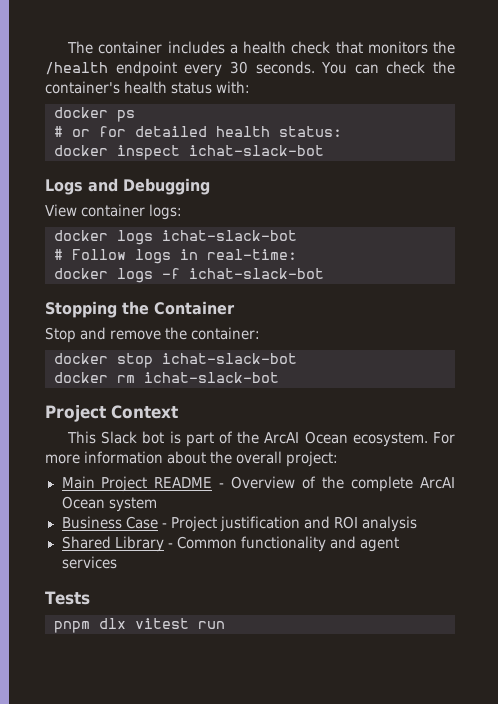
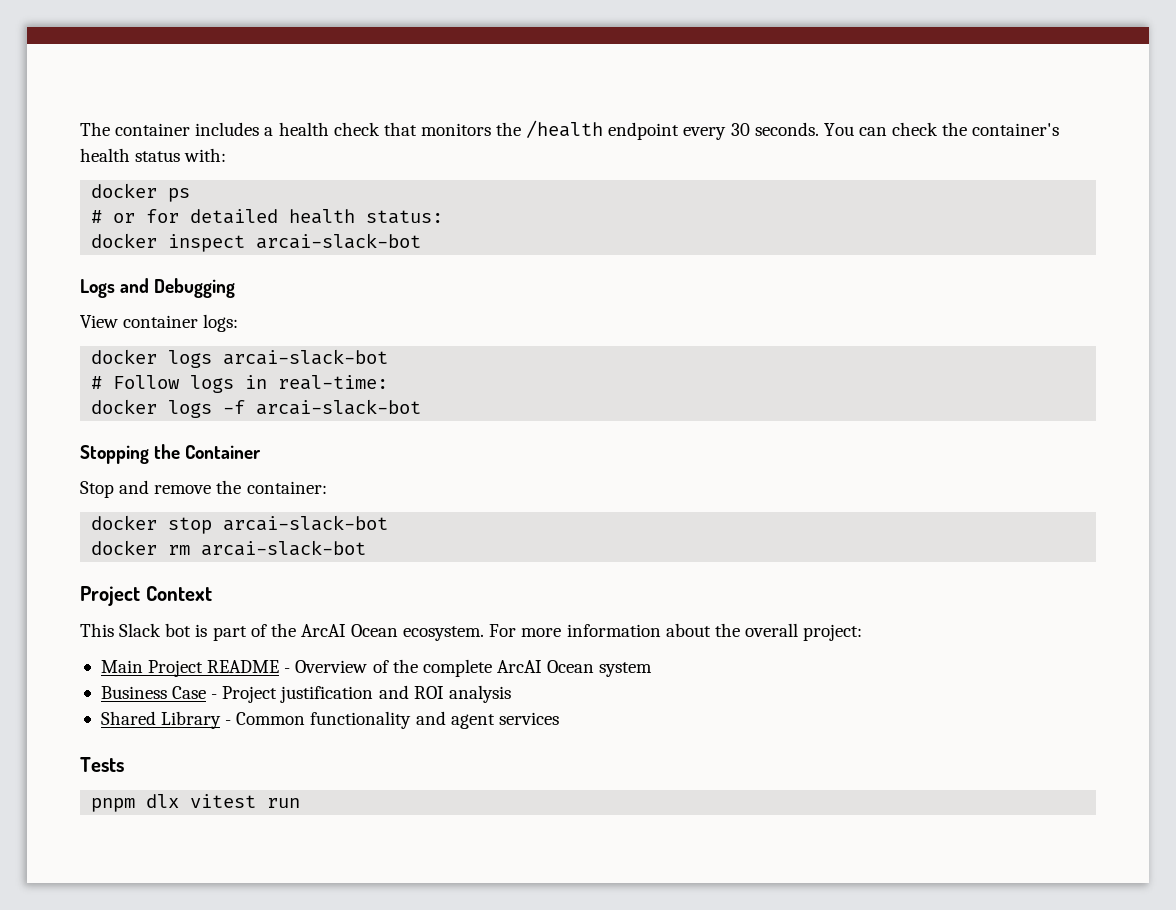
- docker inspect ichat-slack-bot
+ docker inspect arcai-slack-bot
- docker logs ichat-slack-bot
+ docker logs arcai-slack-bot
- docker logs -f ichat-slack-bot
+ docker logs -f arcai-slack-bot
- docker stop ichat-slack-bot
+ docker stop arcai-slack-bot
- docker rm ichat-slack-bot
+ docker rm arcai-slack-bot

